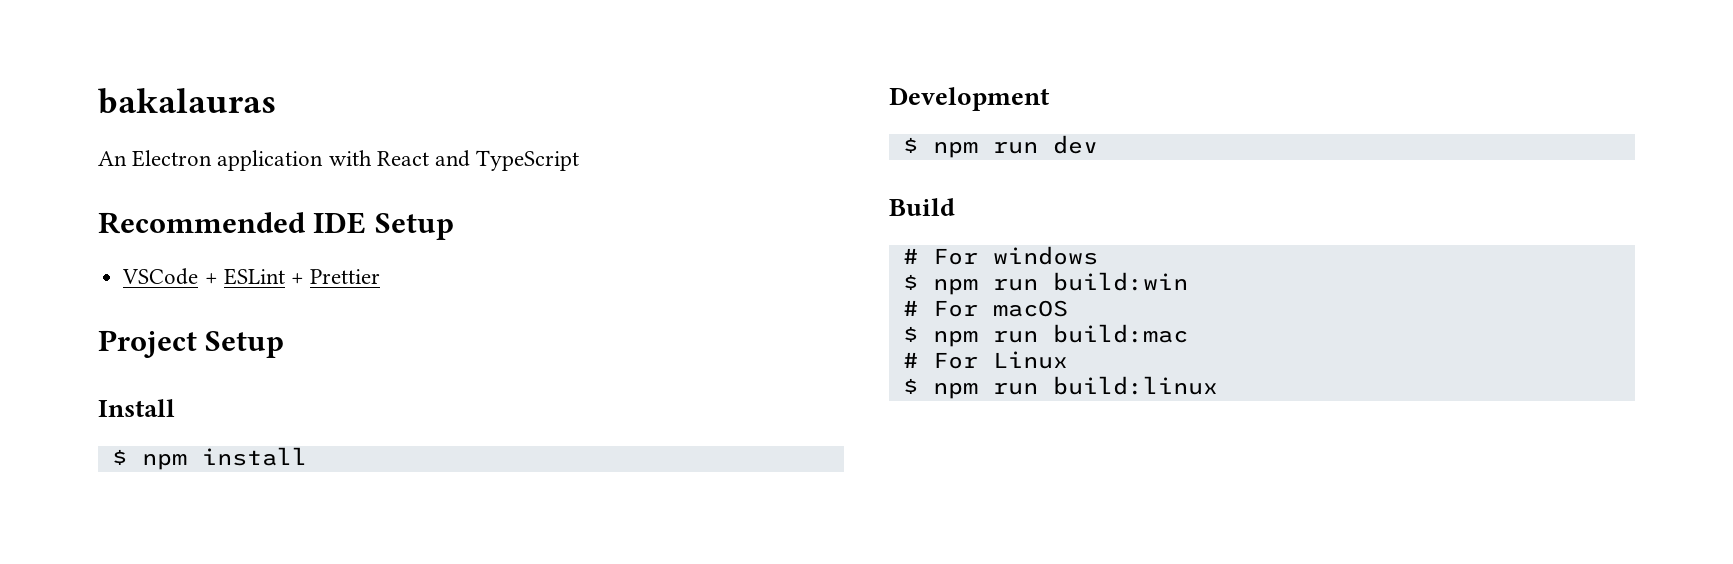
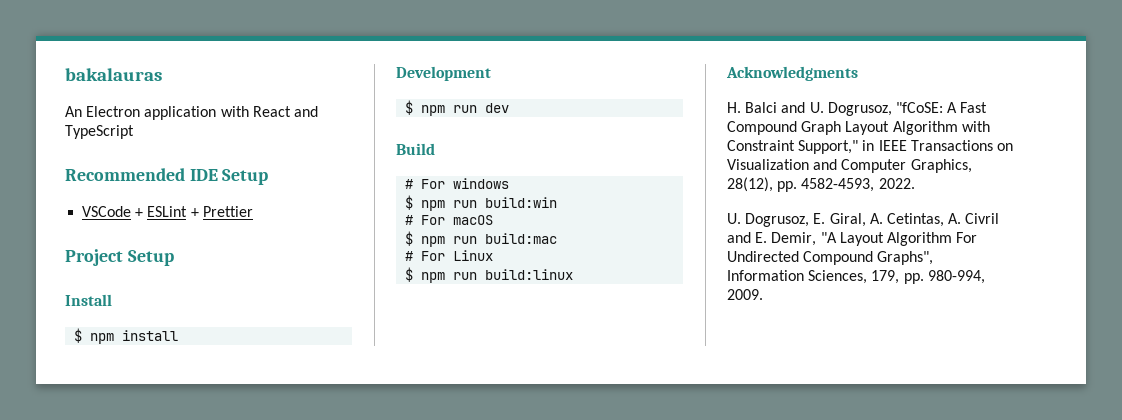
+ Acknowledgments
+ H. Balci and U. Dogrusoz, "fCoSE: A Fast Compound Graph Layout Algorithm with Constraint Support," in IEEE Transactions on Visualization and Computer Graphics, 28(12), pp. 4582-4593, 2022.
+ U. Dogrusoz, E. Giral, A. Cetintas, A. Civril and E. Demir, "A Layout Algorithm For Undirected Compound Graphs", Information Sciences, 179, pp. 980-994, 2009.

